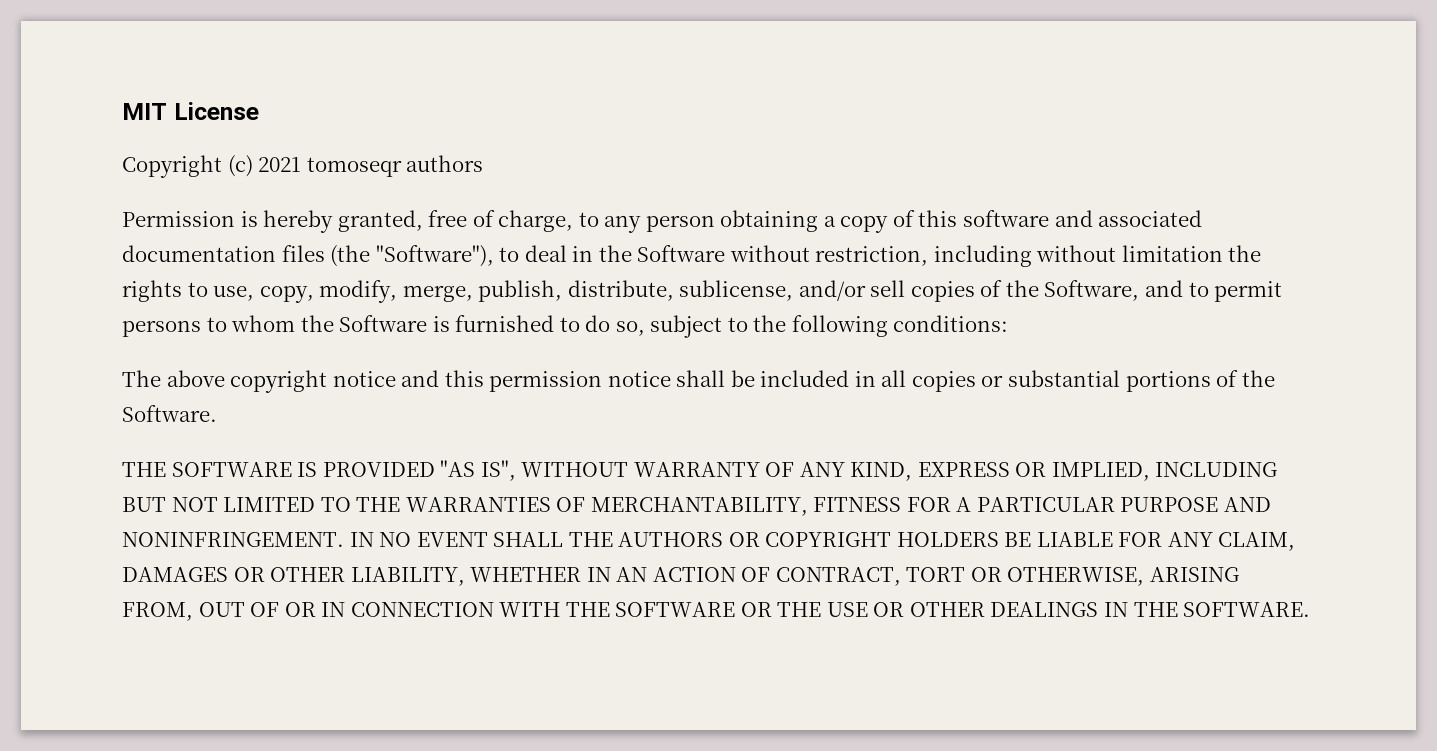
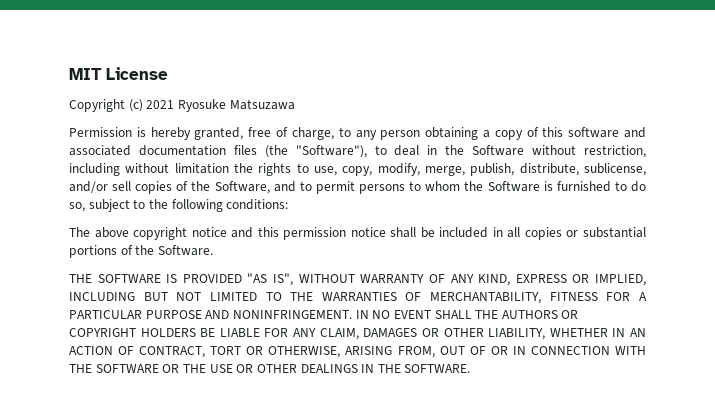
- Copyright (c) 2021 tomoseqr authors
+ Copyright (c) 2021 Ryosuke Matsuzawa

